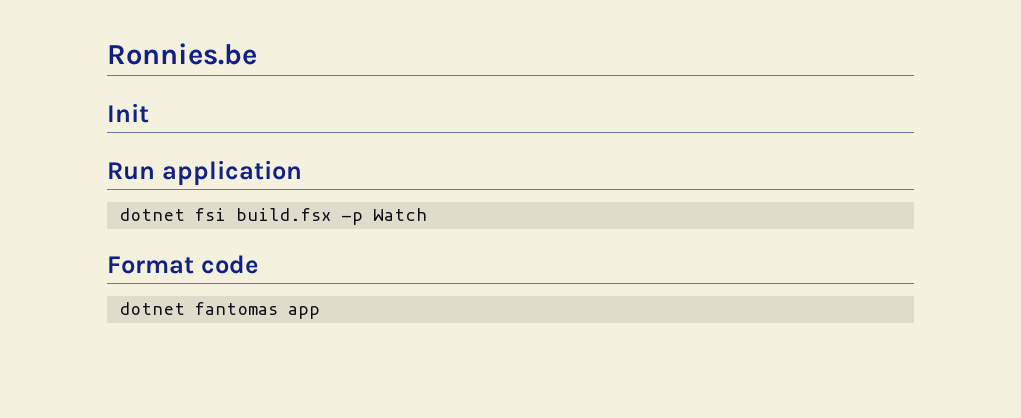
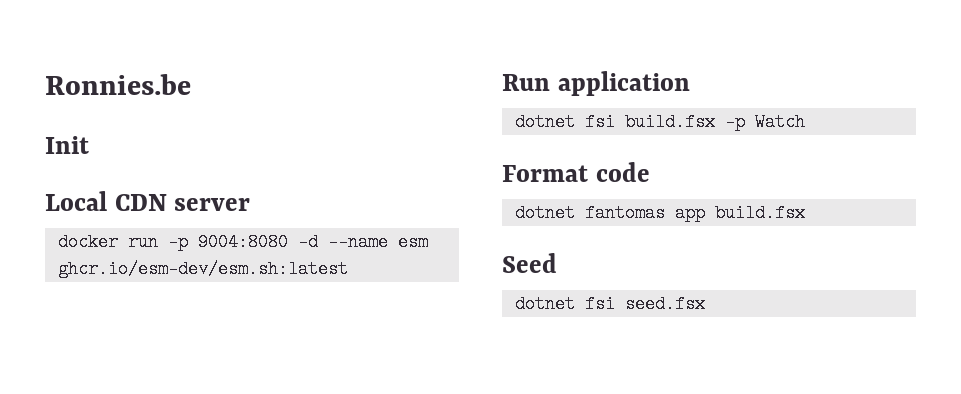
+ Local CDN server
+ docker run -p 9004:8080 -d --name esm ghcr.io/esm-dev/esm.sh:latest
- dotnet fantomas app
+ dotnet fantomas app build.fsx
+ Seed
+ dotnet fsi seed.fsx

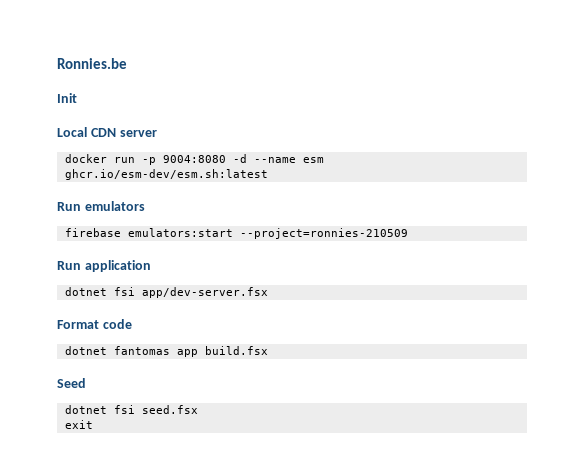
+ Run emulators
+ firebase emulators:start --project=ronnies-210509
- dotnet fsi build.fsx -p Watch
+ dotnet fsi app/dev-server.fsx
+ exit

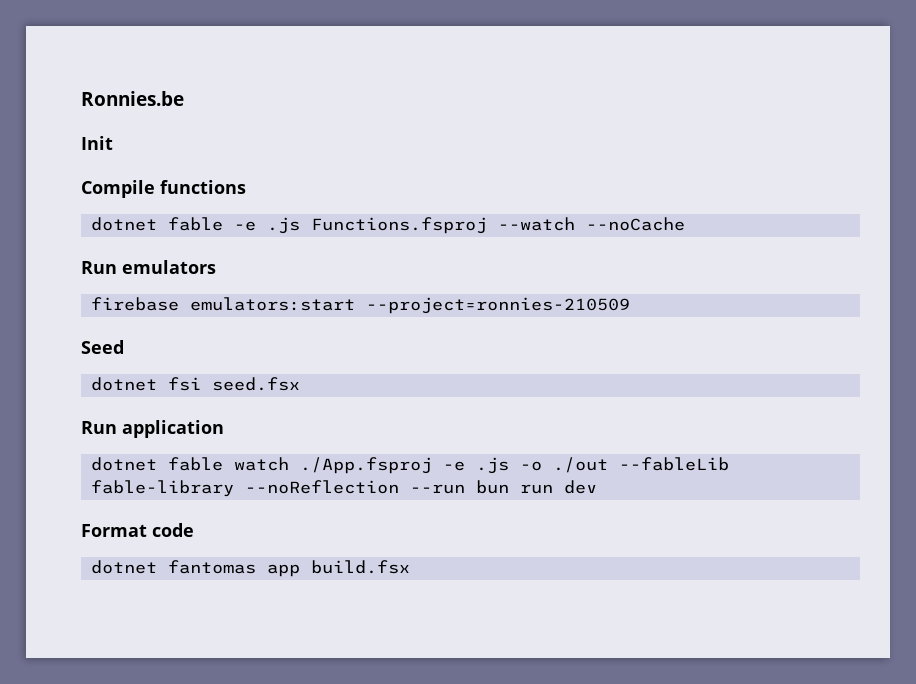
- Local CDN server
- docker run -p 9004:8080 -d --name esm ghcr.io/esm-dev/esm.sh:latest
+ Compile functions
+ dotnet fable -e .js Functions.fsproj --watch --noCache
+ Seed
+ dotnet fsi seed.fsx
- dotnet fsi app/dev-server.fsx
+ dotnet fable watch ./App.fsproj -e .js -o ./out --fableLib fable-library --noReflection --run bun run dev
- Seed
- dotnet fsi seed.fsx
- exit

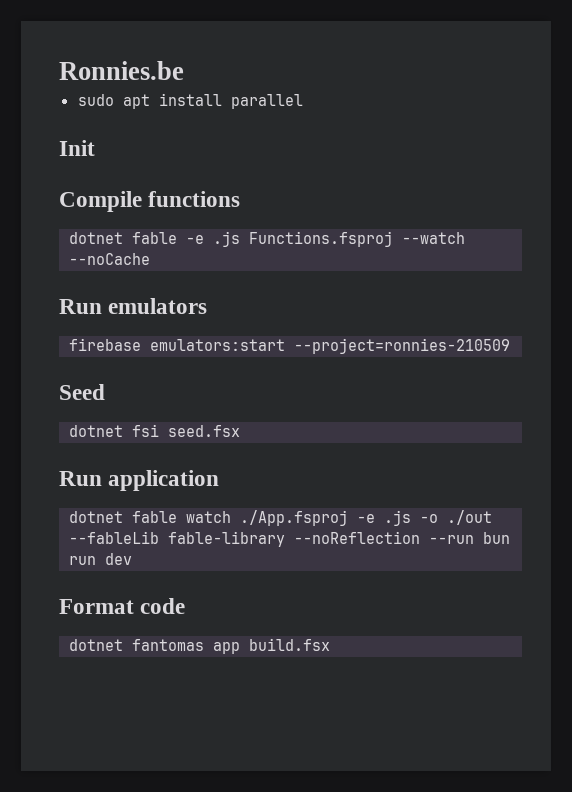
+ sudo apt install parallel

